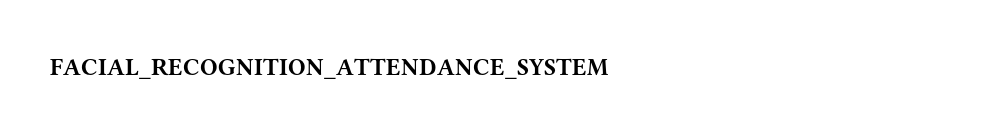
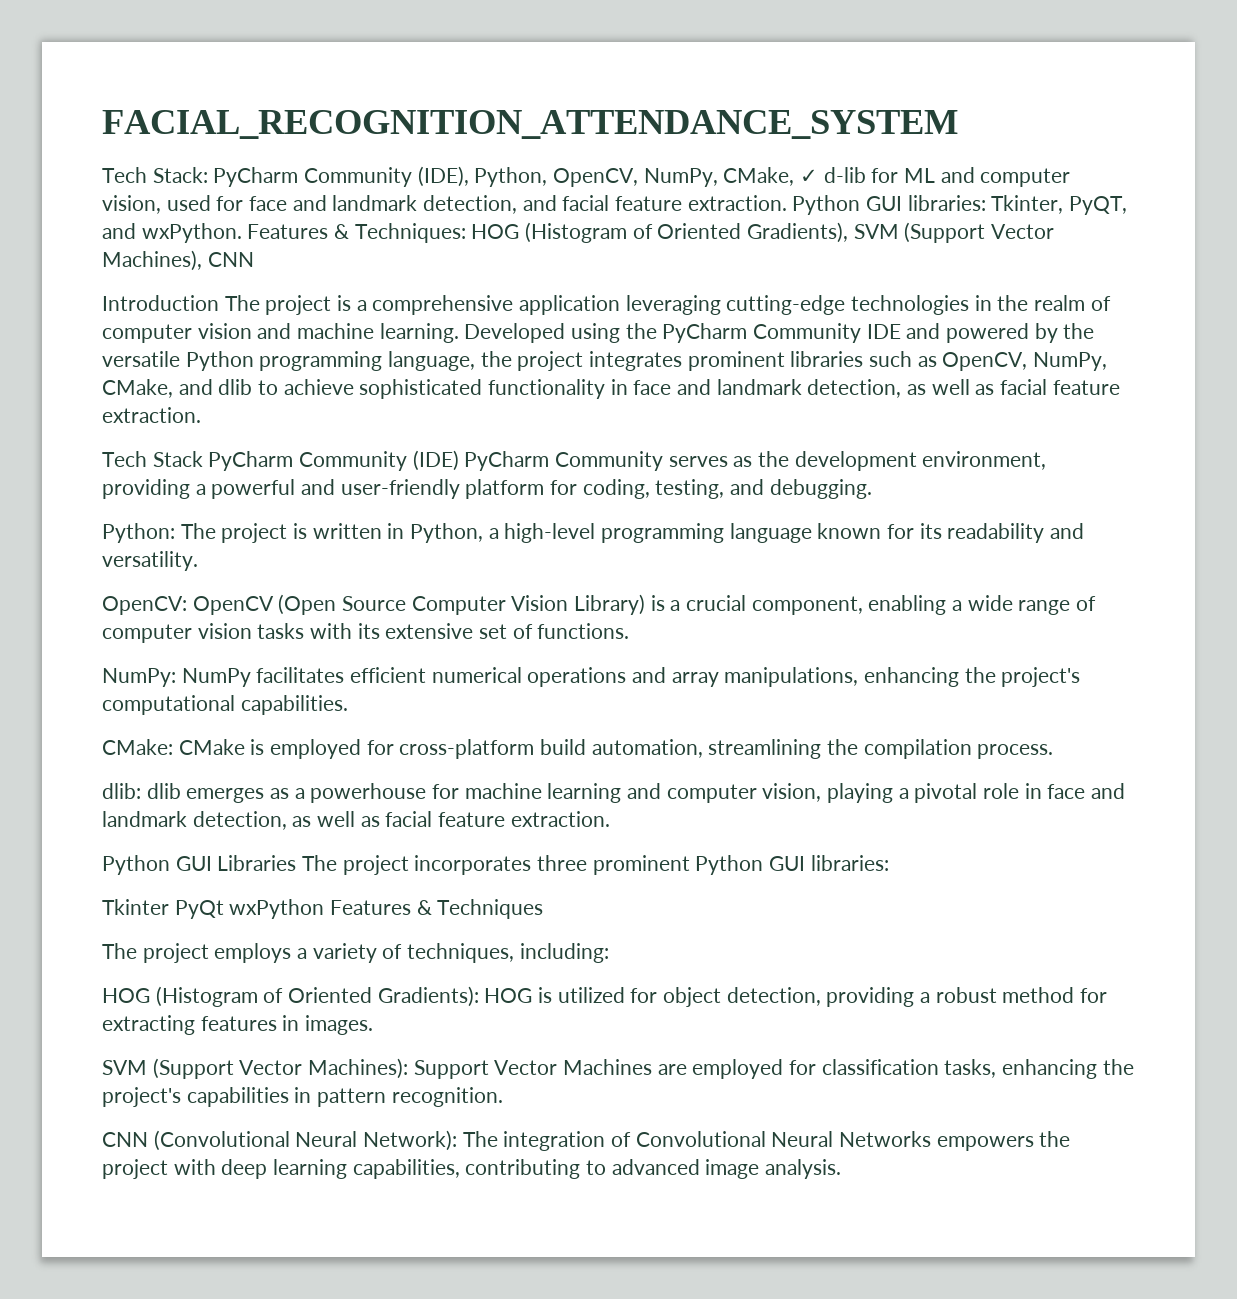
+ Tech Stack: PyCharm Community (IDE), Python, OpenCV, NumPy, CMake, ✓ d-lib for ML and computer vision, used for face and landmark detection, and facial feature extraction. Python GUI libraries: Tkinter, PyQT, and wxPython. Features & Techniques: HOG (Histogram of Oriented Gradients), SVM (Support Vector Machines), CNN
+ Introduction The project is a comprehensive application leveraging cutting-edge technologies in the realm of computer vision and machine learning. Developed using the PyCharm Community IDE and powered by the versatile Python programming language, the project integrates prominent libraries such as OpenCV, NumPy, CMake, and dlib to achieve sophisticated functionality in face and landmark detection, as well as facial feature extraction.
+ Tech Stack PyCharm Community (IDE) PyCharm Community serves as the development environment, providing a powerful and user-friendly platform for coding, testing, and debugging.
+ Python: The project is written in Python, a high-level programming language known for its readability and versatility.
+ OpenCV: OpenCV (Open Source Computer Vision Library) is a crucial component, enabling a wide range of computer vision tasks with its extensive set of functions.
+ NumPy: NumPy facilitates efficient numerical operations and array manipulations, enhancing the project's computational capabilities.
+ CMake: CMake is employed for cross-platform build automation, streamlining the compilation process.
+ dlib: dlib emerges as a powerhouse for machine learning and computer vision, playing a pivotal role in face and landmark detection, as well as facial feature extraction.
+ Python GUI Libraries The project incorporates three prominent Python GUI libraries:
+ Tkinter PyQt wxPython Features & Techniques
+ The project employs a variety of techniques, including:
+ HOG (Histogram of Oriented Gradients): HOG is utilized for object detection, providing a robust method for extracting features in images.
+ SVM (Support Vector Machines): Support Vector Machines are employed for classification tasks, enhancing the project's capabilities in pattern recognition.
+ CNN (Convolutional Neural Network): The integration of Convolutional Neural Networks empowers the project with deep learning capabilities, contributing to advanced image analysis.

